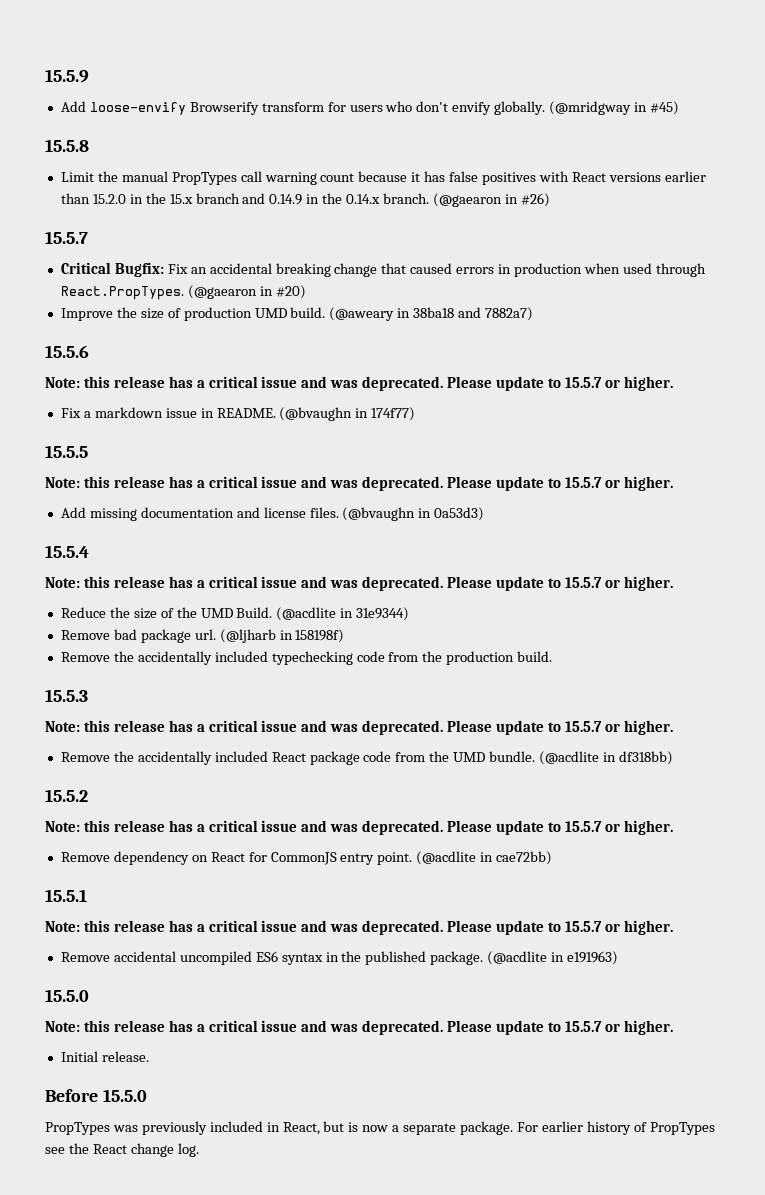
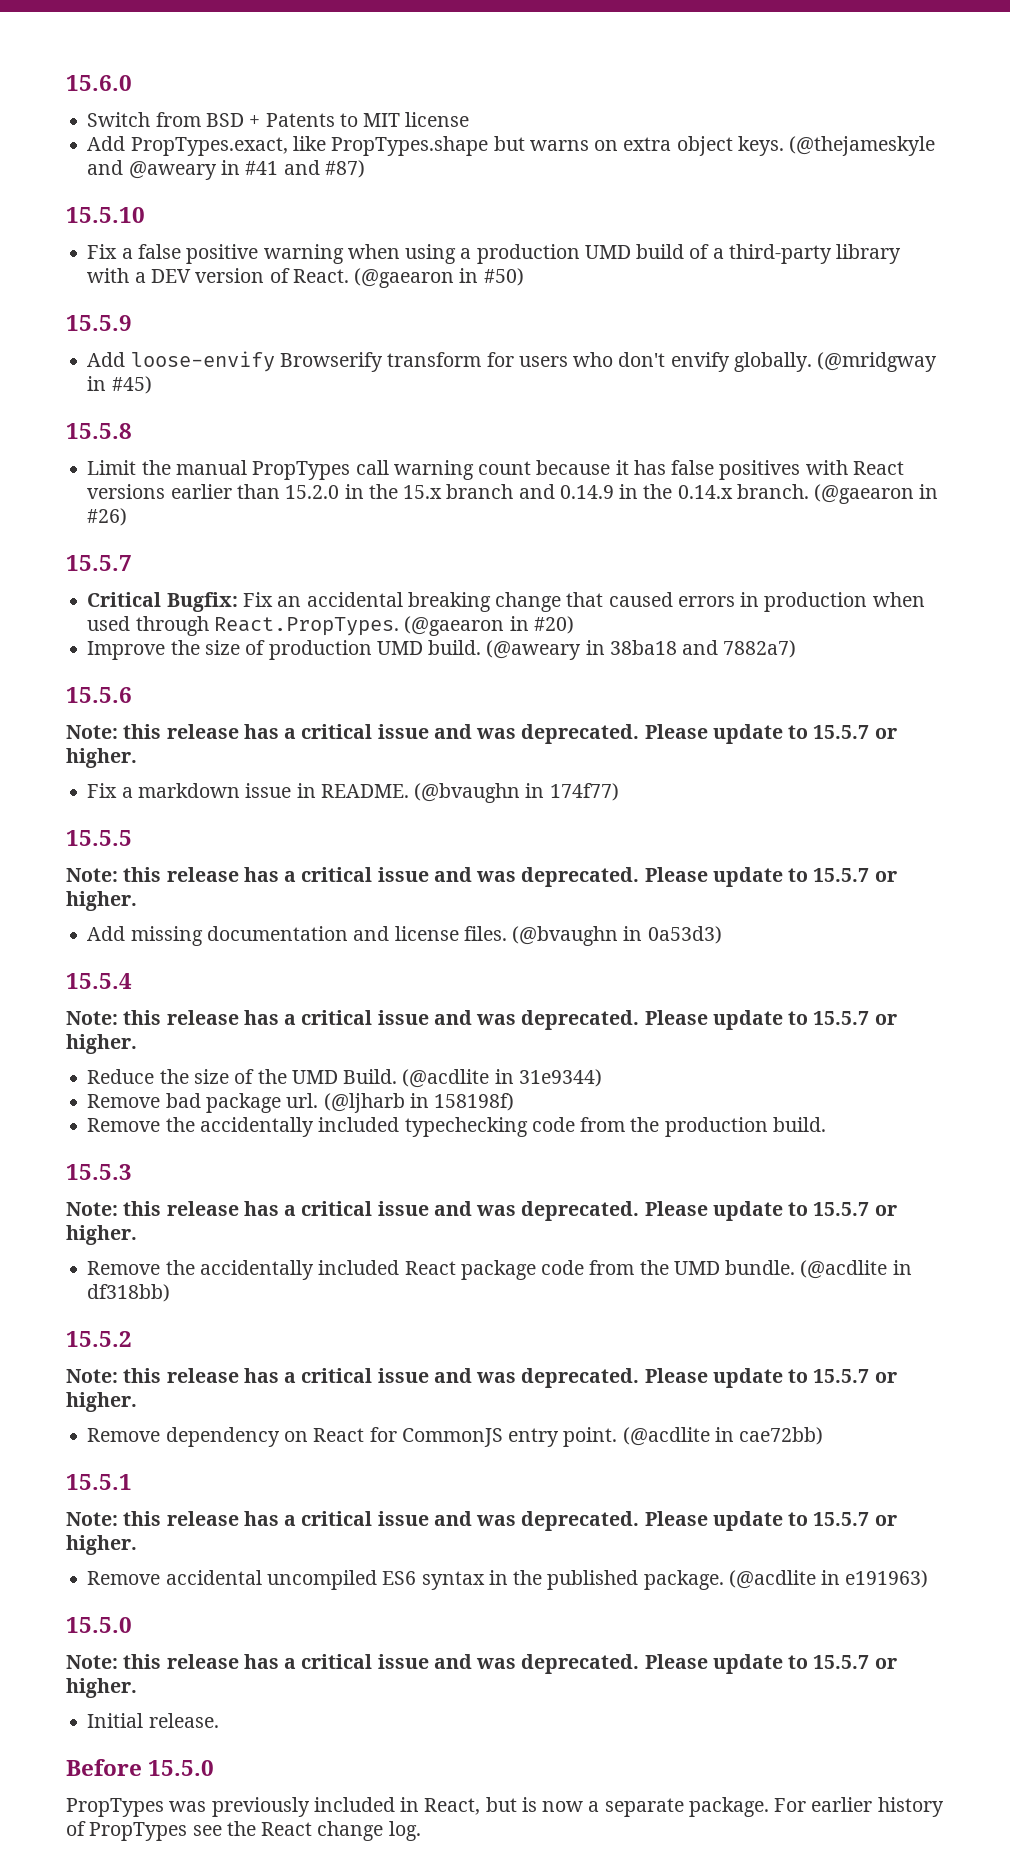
+ 15.6.0
+ Switch from BSD + Patents to MIT license
+ Add PropTypes.exact, like PropTypes.shape but warns on extra object keys. (@thejameskyle and @aweary in #41 and #87)
+ 15.5.10
+ Fix a false positive warning when using a production UMD build of a third-party library with a DEV version of React. (@gaearon in #50)

